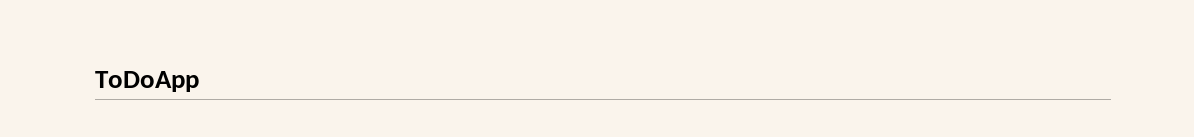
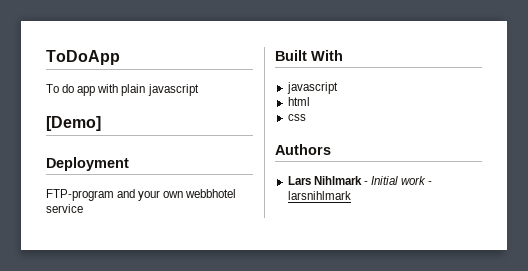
+ To do app with plain javascript
+ [Demo]
+ Deployment
+ FTP-program and your own webbhotel service
+ Built With
+ javascript
+ html
+ css
+ Authors
+ Lars Nihlmark - Initial work - larsnihlmark

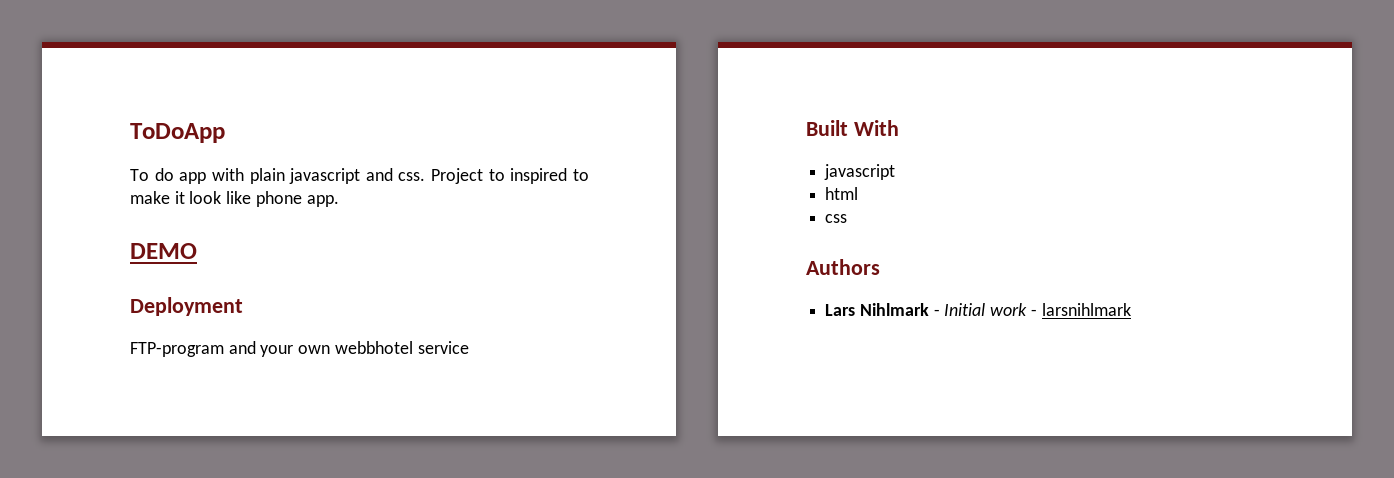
- To do app with plain javascript
- [Demo]
+ To do app with plain javascript and css. Project to inspired to make it look like phone app.
+ DEMO

